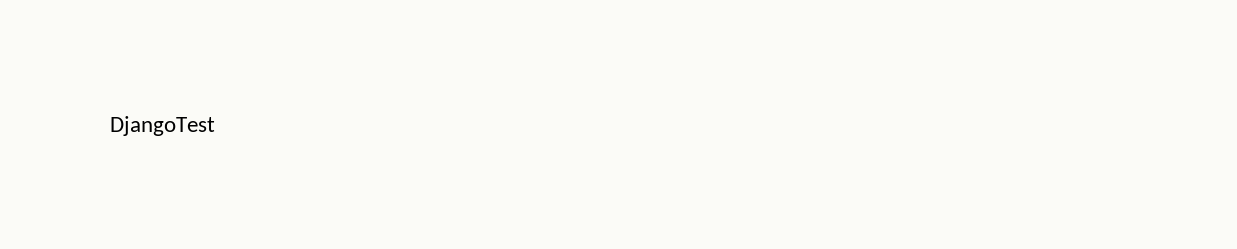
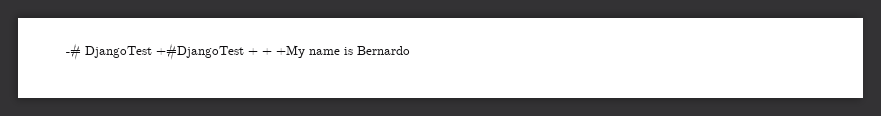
- DjangoTest
+ -# DjangoTest +#DjangoTest + + +My name is Bernardo

